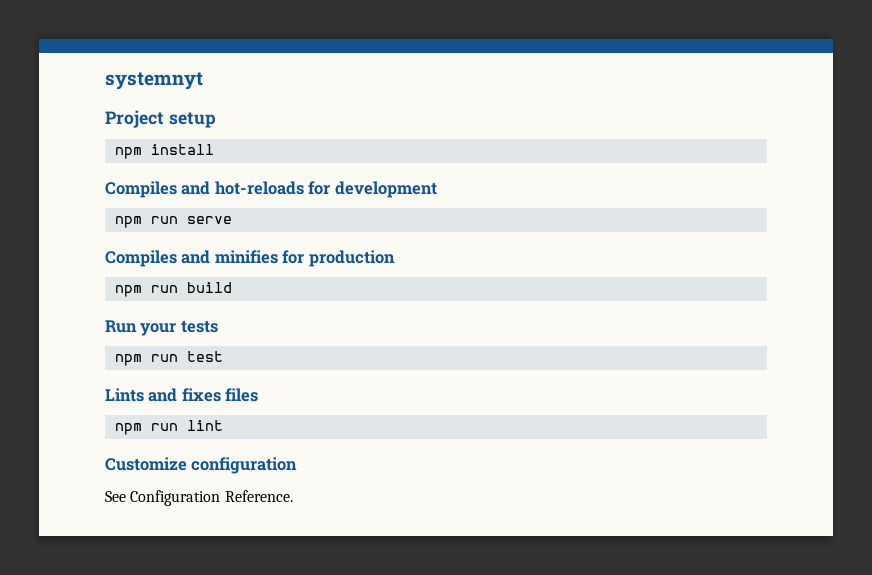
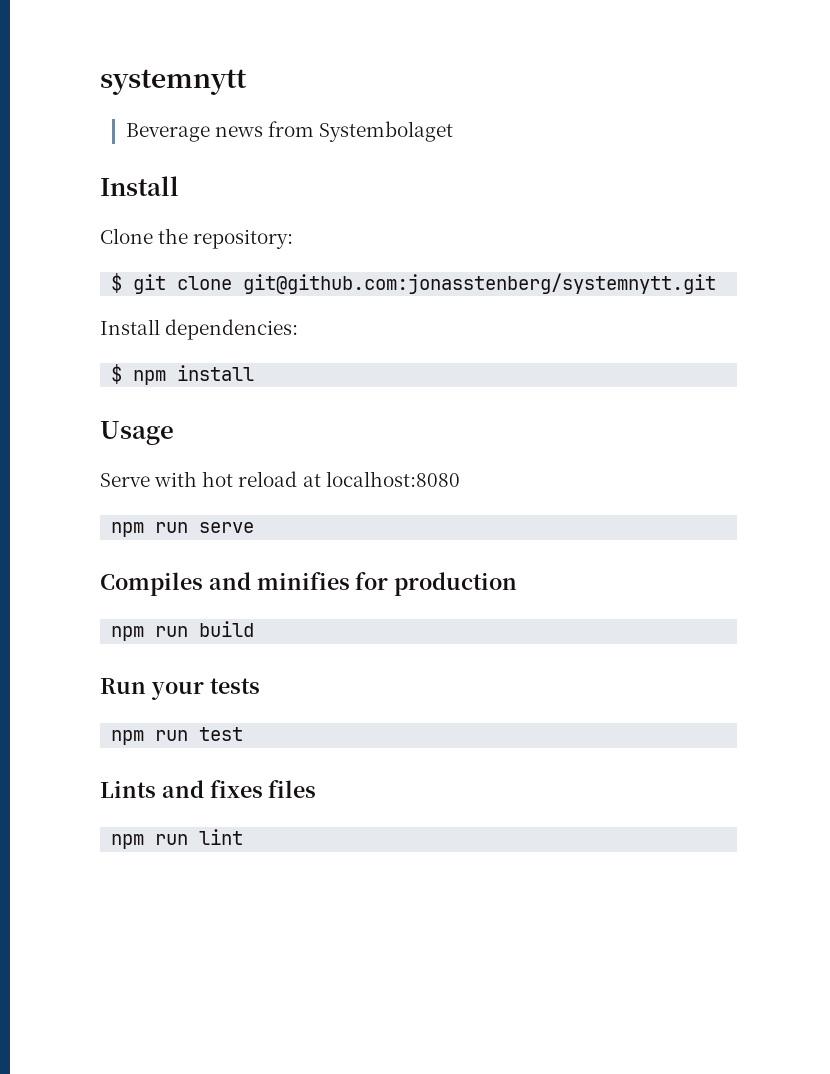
- systemnyt
- Project setup
- npm install
- Compiles and hot-reloads for development
+ systemnytt
+ Beverage news from Systembolaget
+ Install
+ Clone the repository:
+ $ git clone git@github.com:jonasstenberg/systemnytt.git
+ Install dependencies:
+ $ npm install
+ Usage
+ Serve with hot reload at localhost:8080
- Customize configuration
- See Configuration Reference.

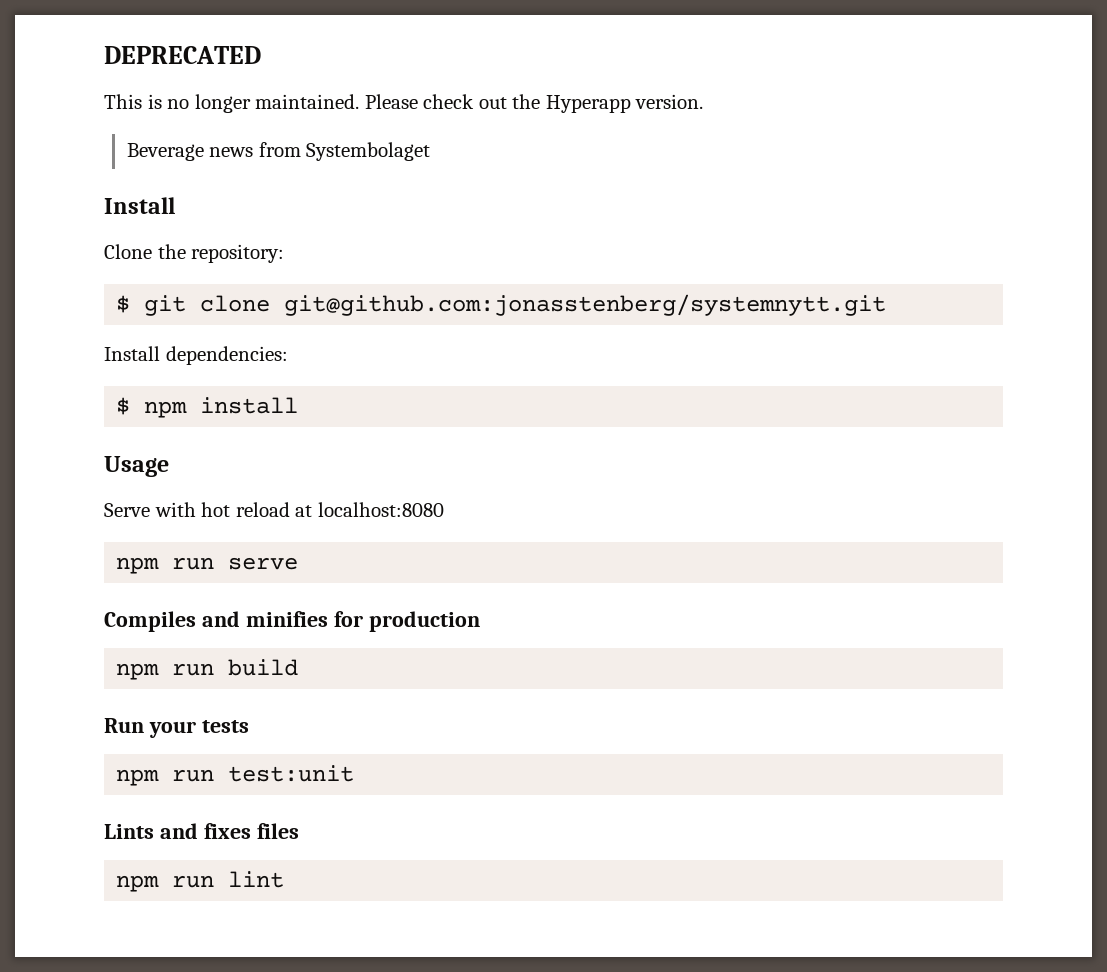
- systemnytt
+ DEPRECATED
+ This is no longer maintained. Please check out the Hyperapp version.
- npm run test
+ npm run test:unit

